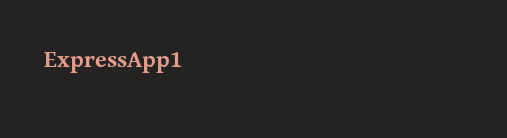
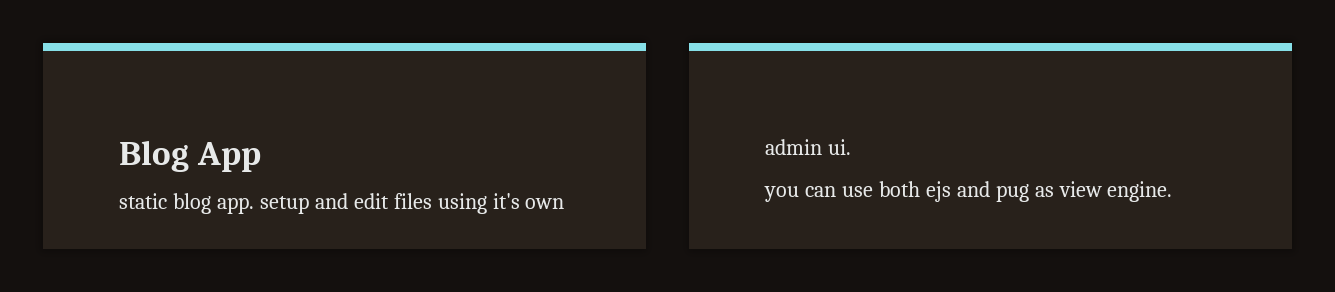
- ExpressApp1
+ Blog App
+ static blog app. setup and edit files using it's own admin ui.
+ you can use both ejs and pug as view engine.

